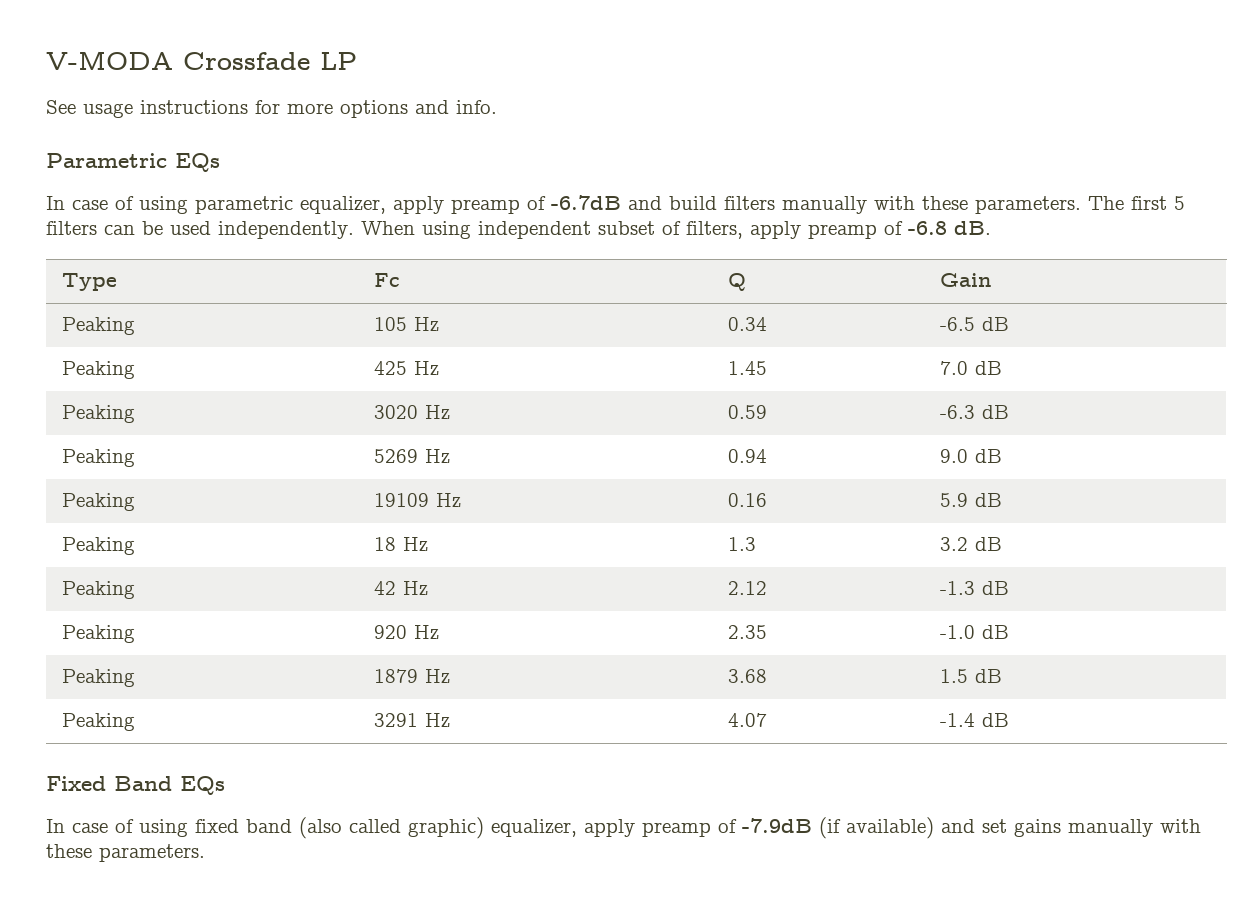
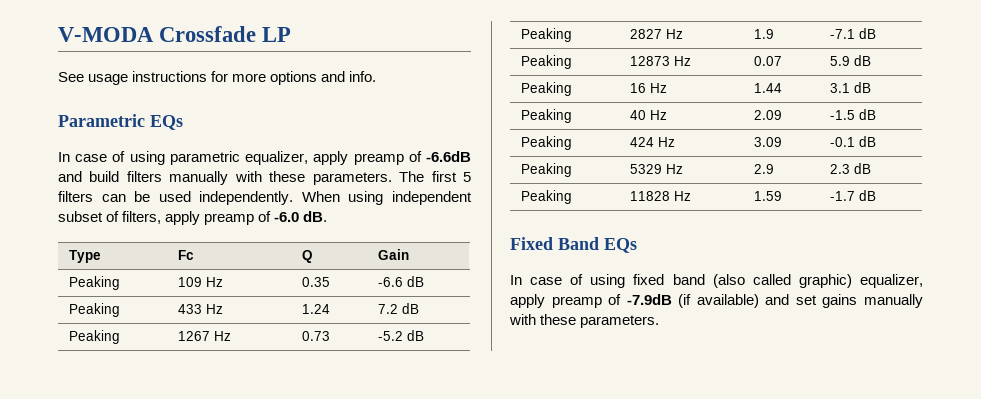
- In case of using parametric equalizer, apply preamp of -6.7dB and build filters manually with these parameters.
+ In case of using parametric equalizer, apply preamp of -6.6dB and build filters manually with these parameters.
- When using independent subset of filters, apply preamp of -6.8 dB.
+ When using independent subset of filters, apply preamp of -6.0 dB.
- Peaking | 105 Hz | 0.34 | -6.5 dB
- Peaking | 425 Hz | 1.45 | 7.0 dB
- Peaking | 3020 Hz | 0.59 | -6.3 dB
- Peaking | 5269 Hz | 0.94 | 9.0 dB
- Peaking | 19109 Hz | 0.16 | 5.9 dB
+ Peaking | 109 Hz | 0.35 | -6.6 dB
+ Peaking | 433 Hz | 1.24 | 7.2 dB
+ Peaking | 1267 Hz | 0.73 | -5.2 dB
+ Peaking | 2827 Hz | 1.9 | -7.1 dB
+ Peaking | 12873 Hz | 0.07 | 5.9 dB
- Peaking | 18 Hz | 1.3 | 3.2 dB
- Peaking | 42 Hz | 2.12 | -1.3 dB
- Peaking | 920 Hz | 2.35 | -1.0 dB
- Peaking | 1879 Hz | 3.68 | 1.5 dB
- Peaking | 3291 Hz | 4.07 | -1.4 dB
+ Peaking | 16 Hz | 1.44 | 3.1 dB
+ Peaking | 40 Hz | 2.09 | -1.5 dB
+ Peaking | 424 Hz | 3.09 | -0.1 dB
+ Peaking | 5329 Hz | 2.9 | 2.3 dB
+ Peaking | 11828 Hz | 1.59 | -1.7 dB

